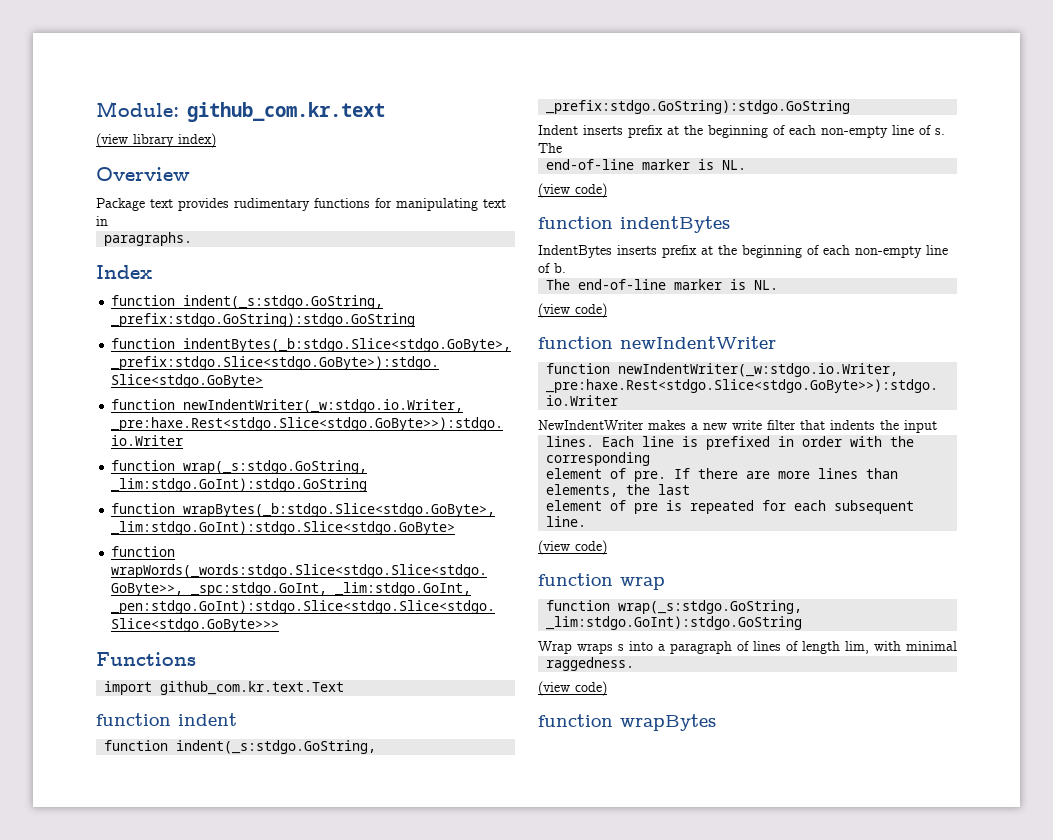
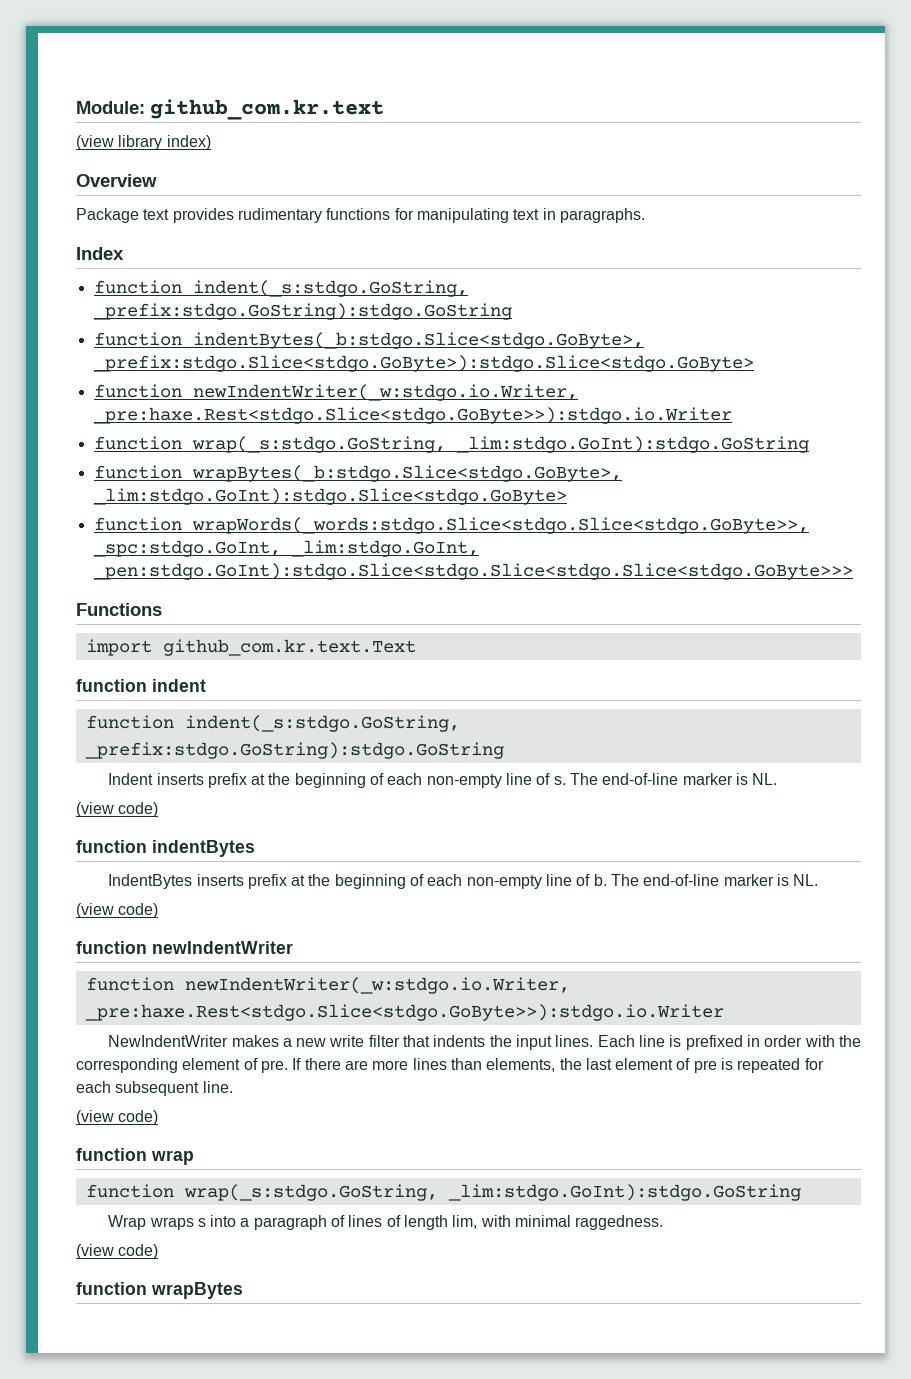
- Package text provides rudimentary functions for manipulating text in
- paragraphs.
+ Package text provides rudimentary functions for manipulating text in paragraphs.
- Indent inserts prefix at the beginning of each non-empty line of s. The
- end-of-line marker is NL.
+ Indent inserts prefix at the beginning of each non-empty line of s. The end-of-line marker is NL.
- IndentBytes inserts prefix at the beginning of each non-empty line of b.
- The end-of-line marker is NL.
+ IndentBytes inserts prefix at the beginning of each non-empty line of b. The end-of-line marker is NL.
- NewIndentWriter makes a new write filter that indents the input
- lines.
+ NewIndentWriter makes a new write filter that indents the input lines.
- Each line is prefixed in order with the corresponding
- element of pre.
+ Each line is prefixed in order with the corresponding element of pre.
- If there are more lines than elements, the last
- element of pre is repeated for each subsequent line.
+ If there are more lines than elements, the last element of pre is repeated for each subsequent line.
- Wrap wraps s into a paragraph of lines of length lim, with minimal
- raggedness.
+ Wrap wraps s into a paragraph of lines of length lim, with minimal raggedness.

